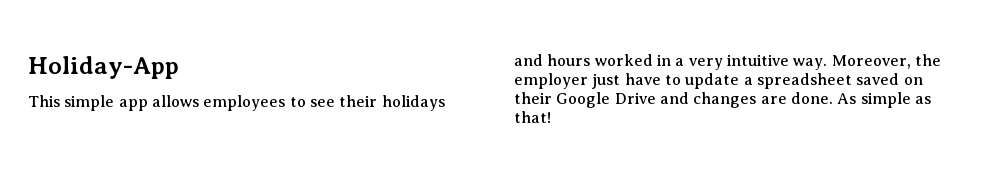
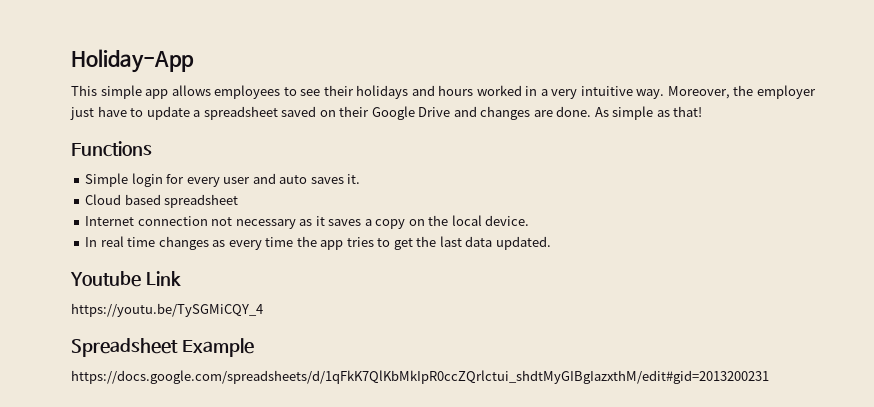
+ Functions
+ Simple login for every user and auto saves it.
+ Cloud based spreadsheet
+ Internet connection not necessary as it saves a copy on the local device.
+ In real time changes as every time the app tries to get the last data updated.
+ Youtube Link
+ https://youtu.be/TySGMiCQY_4
+ Spreadsheet Example
+ https://docs.google.com/spreadsheets/d/1qFkK7QlKbMkIpR0ccZQrlctui_shdtMyGIBgIazxthM/edit#gid=2013200231

